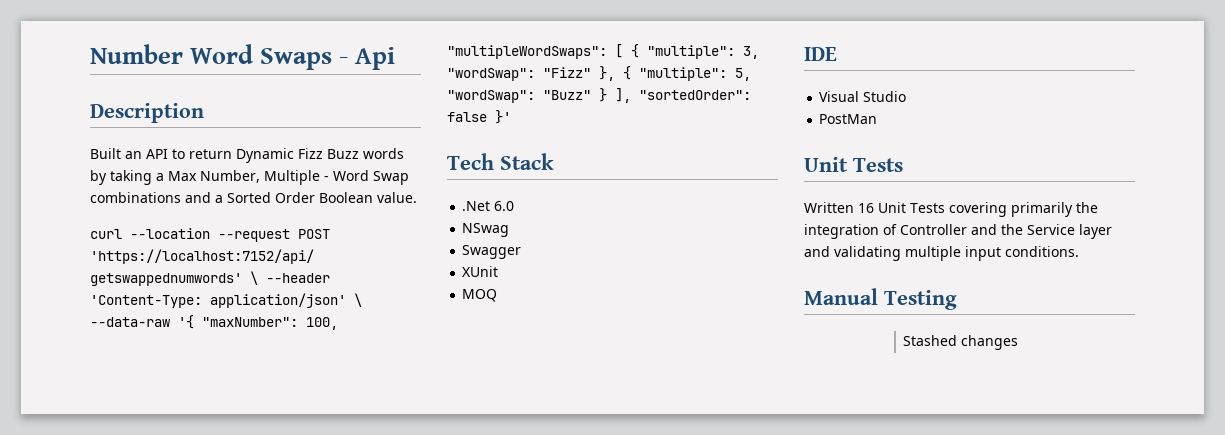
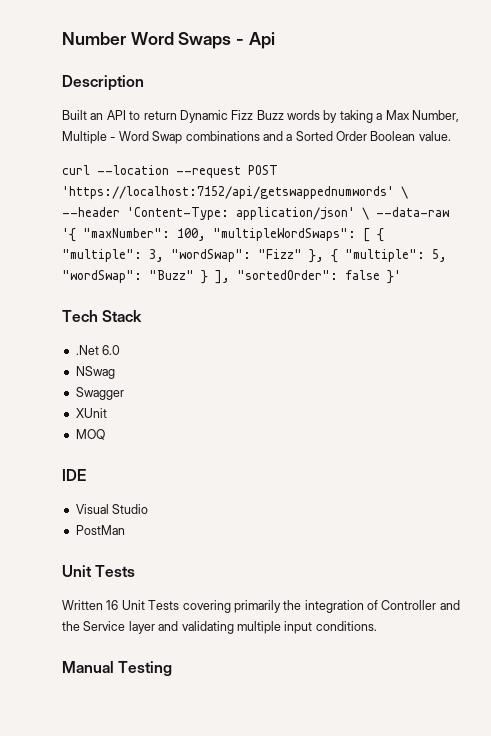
- Stashed changes

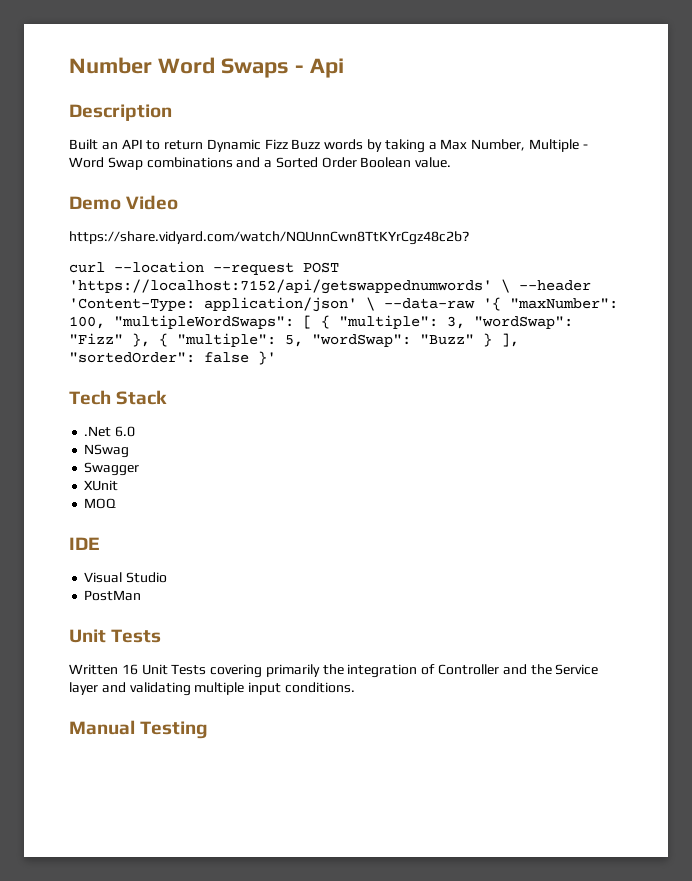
+ Demo Video
+ https://share.vidyard.com/watch/NQUnnCwn8TtKYrCgz48c2b?

